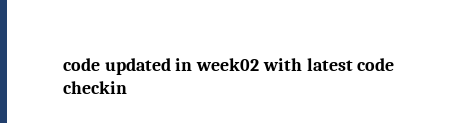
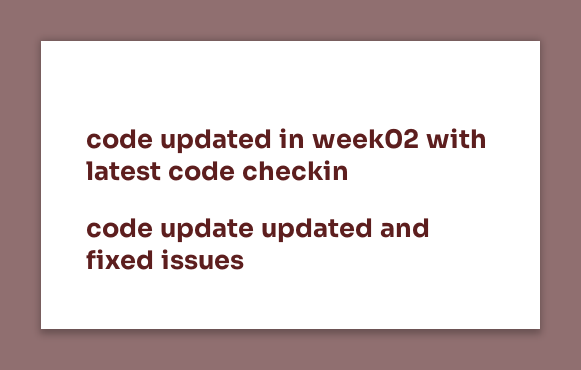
+ code update updated and fixed issues

